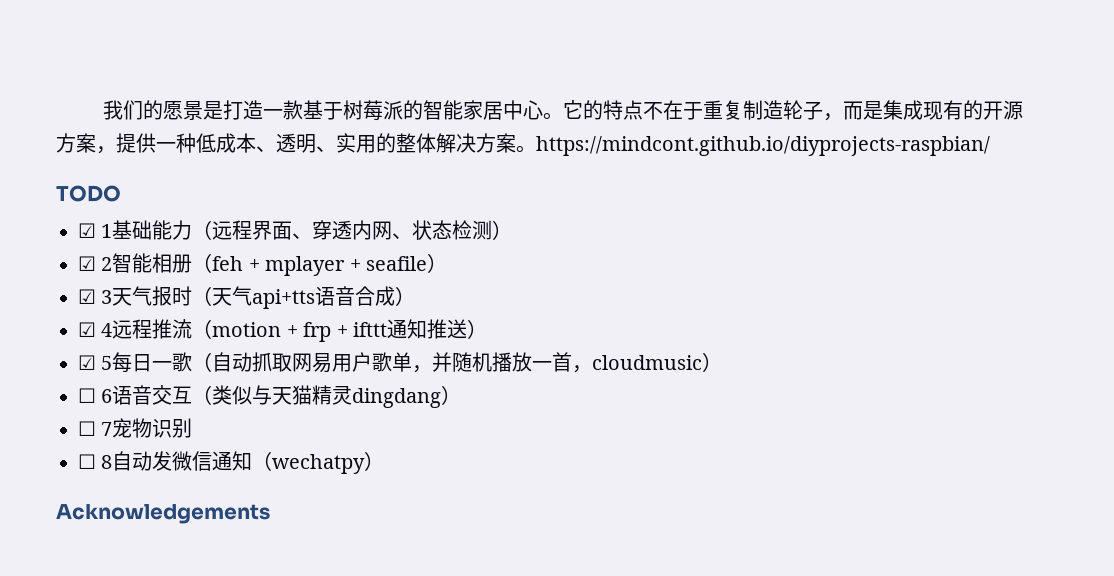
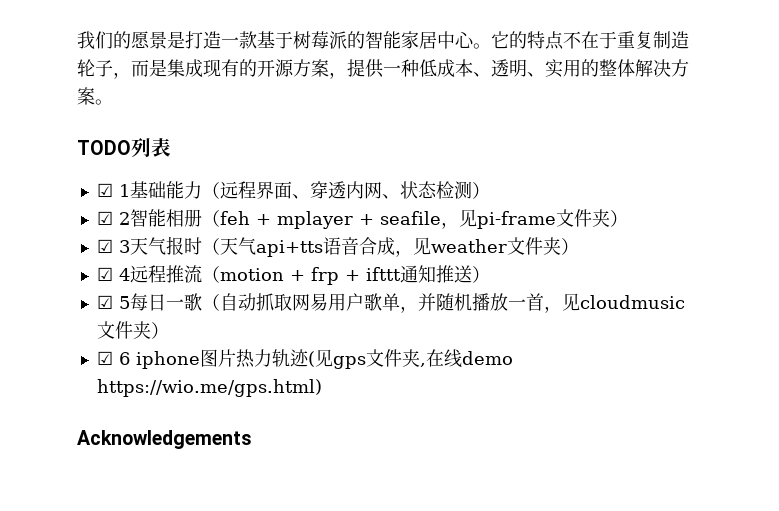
- 它的特点不在于重复制造轮子，而是集成现有的开源方案，提供一种低成本、透明、实用的整体解决方案。https://mindcont.github.io/diyprojects-raspbian/
+ 它的特点不在于重复制造轮子，而是集成现有的开源方案，提供一种低成本、透明、实用的整体解决方案。
- TODO
+ TODO列表
- ☑ 2智能相册（feh + mplayer + seafile）
+ ☑ 2智能相册（feh + mplayer + seafile，见pi-frame文件夹）
- ☑ 3天气报时（天气api+tts语音合成）
+ ☑ 3天气报时（天气api+tts语音合成，见weather文件夹）
- ☑ 5每日一歌（自动抓取网易用户歌单，并随机播放一首，cloudmusic）
- ☐ 6语音交互（类似与天猫精灵dingdang）
- ☐ 7宠物识别
- ☐ 8自动发微信通知（wechatpy）
+ ☑ 5每日一歌（自动抓取网易用户歌单，并随机播放一首，见cloudmusic文件夹）
+ ☑ 6 iphone图片热力轨迹(见gps文件夹,在线demo https://wio.me/gps.html)

